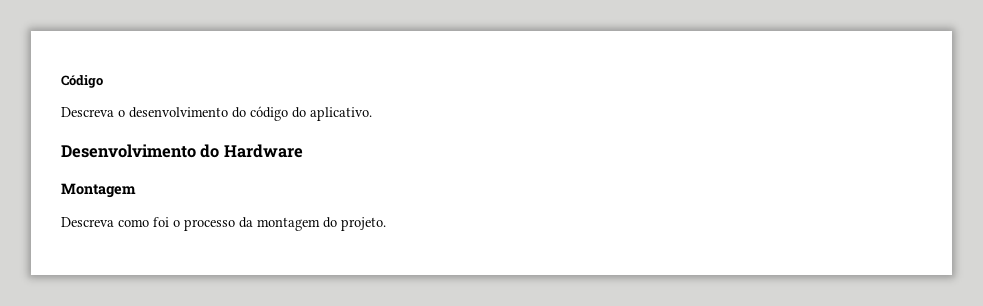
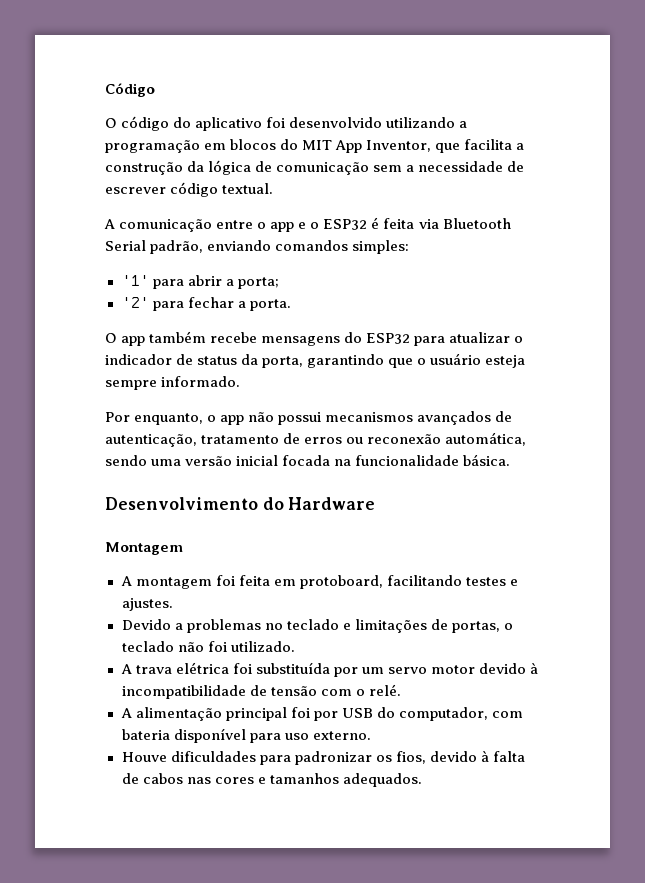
- Descreva o desenvolvimento do código do aplicativo.
+ O código do aplicativo foi desenvolvido utilizando a programação em blocos do MIT App Inventor, que facilita a construção da lógica de comunicação sem a necessidade de escrever código textual.
+ A comunicação entre o app e o ESP32 é feita via Bluetooth Serial padrão, enviando comandos simples:
+ '1' para abrir a porta;
+ '2' para fechar a porta.
+ O app também recebe mensagens do ESP32 para atualizar o indicador de status da porta, garantindo que o usuário esteja sempre informado.
+ Por enquanto, o app não possui mecanismos avançados de autenticação, tratamento de erros ou reconexão automática, sendo uma versão inicial focada na funcionalidade básica.
  Desenvolvimento do Hardware
  Montagem
- Descreva como foi o processo da montagem do projeto.
+ A montagem foi feita em protoboard, facilitando testes e ajustes.
+ Devido a problemas no teclado e limitações de portas, o teclado não foi utilizado.
+ A trava elétrica foi substituída por um servo motor devido à incompatibilidade de tensão com o relé.
+ A alimentação principal foi por USB do computador, com bateria disponível para uso externo.
+ Houve dificuldades para padronizar os fios, devido à falta de cabos nas cores e tamanhos adequados.

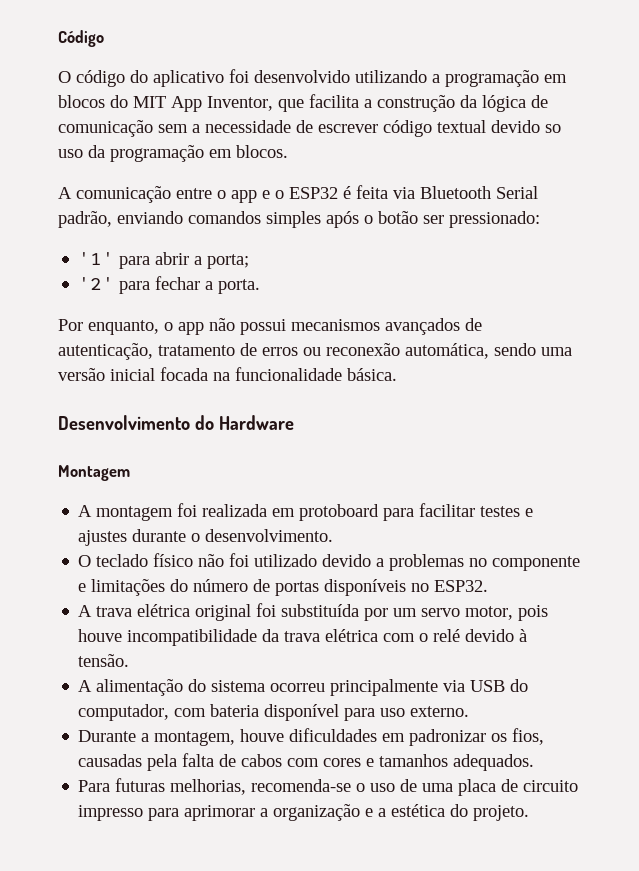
- O código do aplicativo foi desenvolvido utilizando a programação em blocos do MIT App Inventor, que facilita a construção da lógica de comunicação sem a necessidade de escrever código textual.
+ O código do aplicativo foi desenvolvido utilizando a programação em blocos do MIT App Inventor, que facilita a construção da lógica de comunicação sem a necessidade de escrever código textual devido so uso da programação em blocos.
- A comunicação entre o app e o ESP32 é feita via Bluetooth Serial padrão, enviando comandos simples:
+ A comunicação entre o app e o ESP32 é feita via Bluetooth Serial padrão, enviando comandos simples após o botão ser pressionado:
- O app também recebe mensagens do ESP32 para atualizar o indicador de status da porta, garantindo que o usuário esteja sempre informado.
- A montagem foi feita em protoboard, facilitando testes e ajustes.
- Devido a problemas no teclado e limitações de portas, o teclado não foi utilizado.
+ A montagem foi realizada em protoboard para facilitar testes e ajustes durante o desenvolvimento.
+ O teclado físico não foi utilizado devido a problemas no componente e limitações do número de portas disponíveis no ESP32.
- A trava elétrica foi substituída por um servo motor devido à incompatibilidade de tensão com o relé.
- A alimentação principal foi por USB do computador, com bateria disponível para uso externo.
+ A trava elétrica original foi substituída por um servo motor, pois houve incompatibilidade da trava elétrica com o relé devido à tensão.
+ A alimentação do sistema ocorreu principalmente via USB do computador, com bateria disponível para uso externo.
- Houve dificuldades para padronizar os fios, devido à falta de cabos nas cores e tamanhos adequados.
+ Durante a montagem, houve dificuldades em padronizar os fios, causadas pela falta de cabos com cores e tamanhos adequados.
+ Para futuras melhorias, recomenda-se o uso de uma placa de circuito impresso para aprimorar a organização e a estética do projeto.

